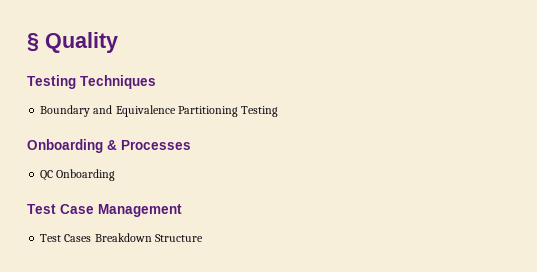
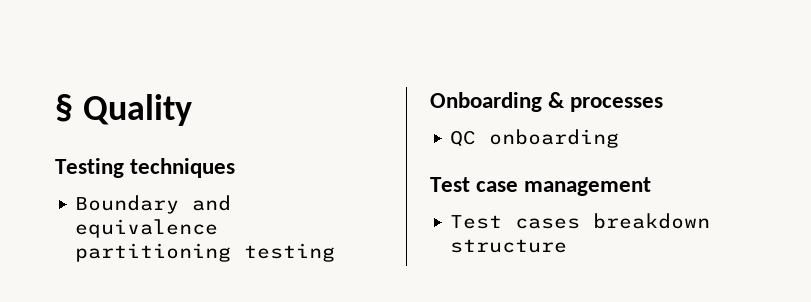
- Testing Techniques
+ Testing techniques
- Boundary and Equivalence Partitioning Testing
+ Boundary and equivalence partitioning testing
- Onboarding & Processes
+ Onboarding & processes
- QC Onboarding
- Test Case Management
- Test Cases Breakdown Structure
+ QC onboarding
+ Test case management
+ Test cases breakdown structure

